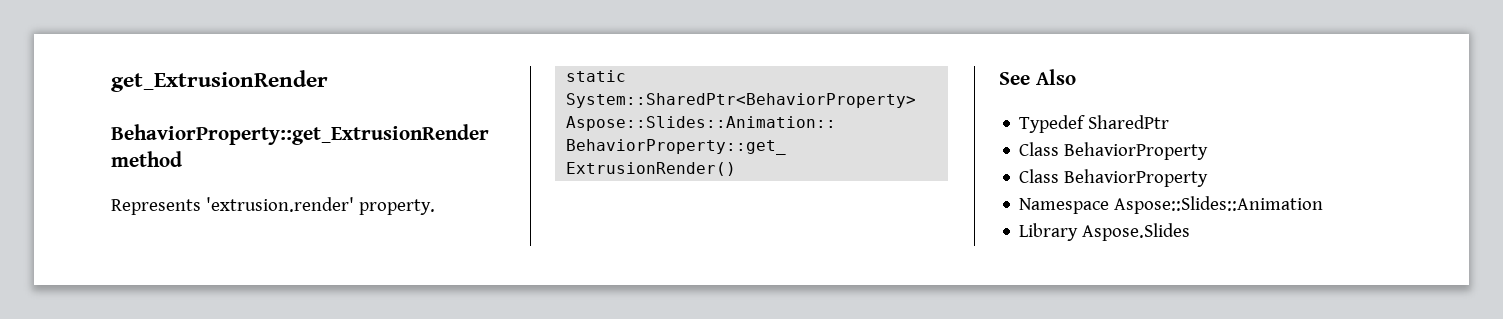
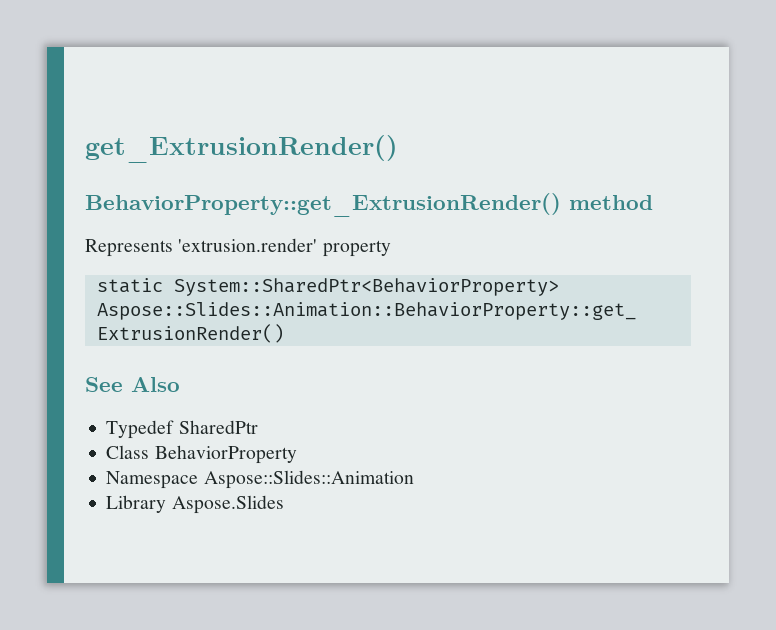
- get_ExtrusionRender
- BehaviorProperty::get_ExtrusionRender method
+ get_ExtrusionRender()
+ BehaviorProperty::get_ExtrusionRender() method
- Represents 'extrusion.render' property.
+ Represents 'extrusion.render' property
  Typedef SharedPtr
- Class BehaviorProperty

